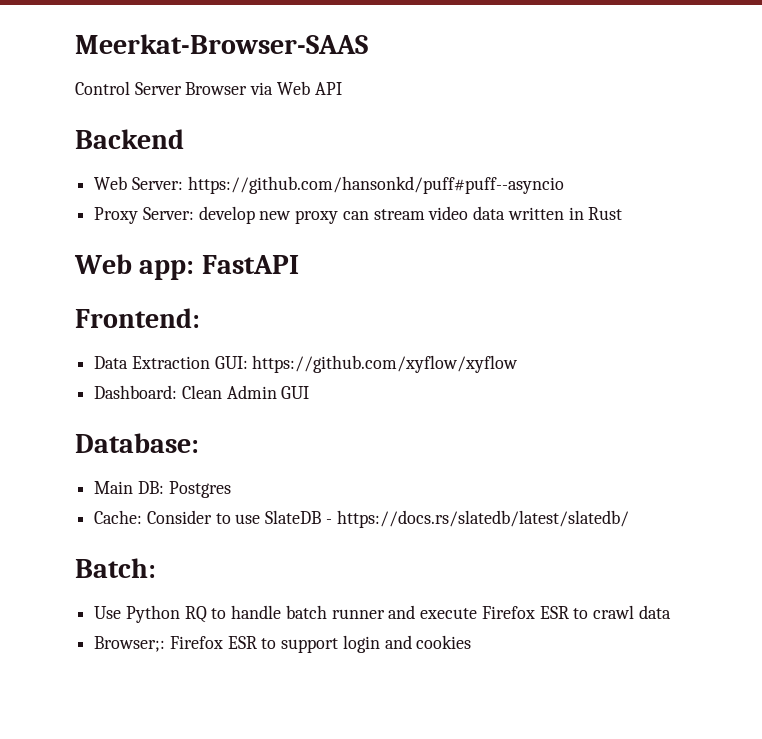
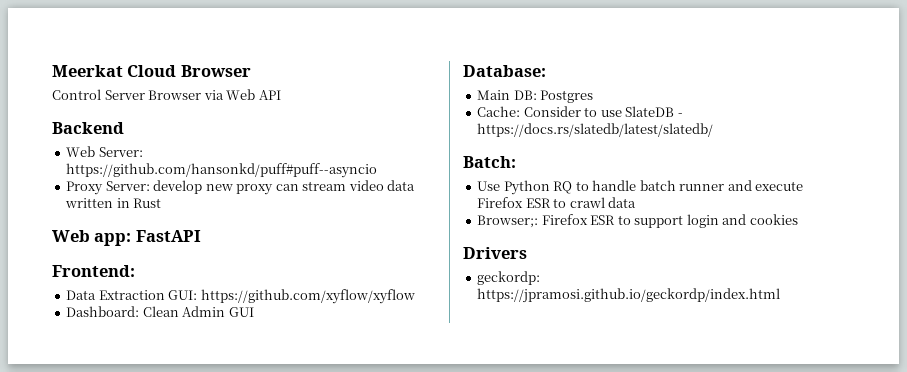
- Meerkat-Browser-SAAS
+ Meerkat Cloud Browser
+ Drivers
+ geckordp: https://jpramosi.github.io/geckordp/index.html

